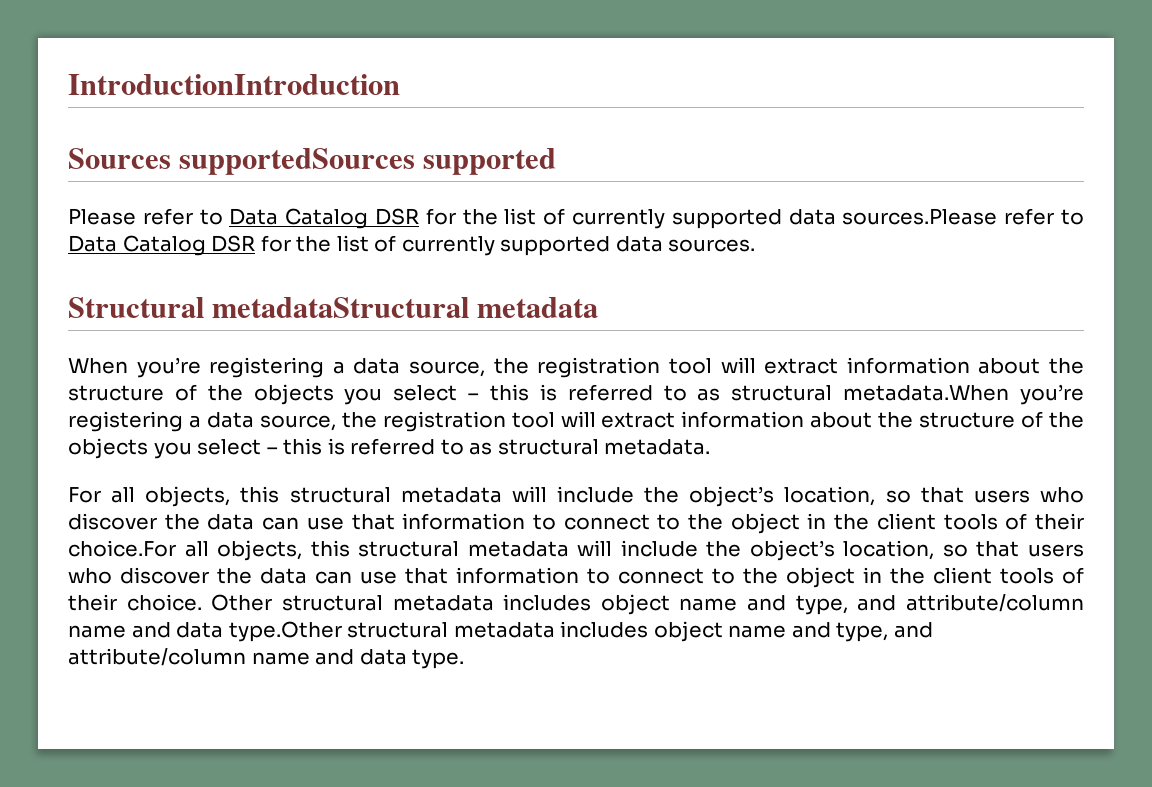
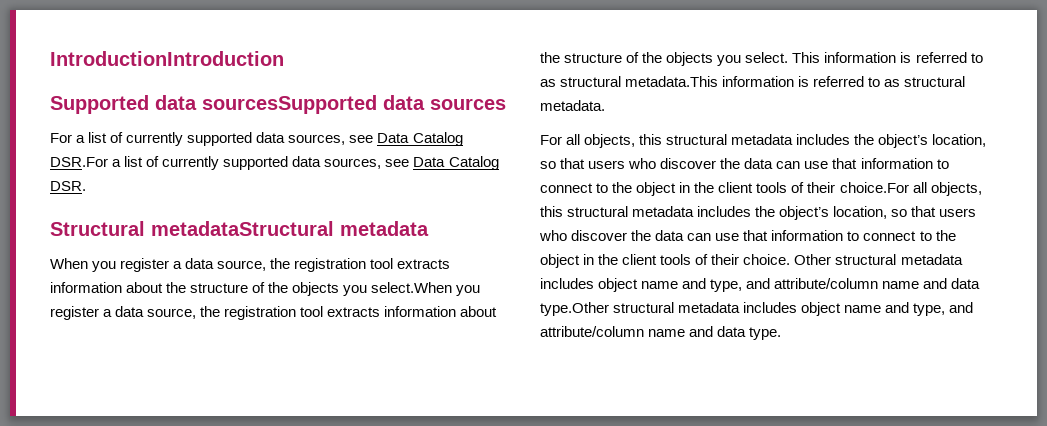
- Sources supportedSources supported
- Please refer to Data Catalog DSR for the list of currently supported data sources.Please refer to Data Catalog DSR for the list of currently supported data sources.
+ Supported data sourcesSupported data sources
+ For a list of currently supported data sources, see Data Catalog DSR.For a list of currently supported data sources, see Data Catalog DSR.
- When you’re registering a data source, the registration tool will extract information about the structure of the objects you select – this is referred to as structural metadata.When you’re registering a data source, the registration tool will extract information about the structure of the objects you select – this is referred to as structural metadata.
+ When you register a data source, the registration tool extracts information about the structure of the objects you select.When you register a data source, the registration tool extracts information about the structure of the objects you select. This information is referred to as structural metadata.This information is referred to as structural metadata.
- For all objects, this structural metadata will include the object’s location, so that users who discover the data can use that information to connect to the object in the client tools of their choice.For all objects, this structural metadata will include the object’s location, so that users who discover the data can use that information to connect to the object in the client tools of their choice.
+ For all objects, this structural metadata includes the object’s location, so that users who discover the data can use that information to connect to the object in the client tools of their choice.For all objects, this structural metadata includes the object’s location, so that users who discover the data can use that information to connect to the object in the client tools of their choice.

